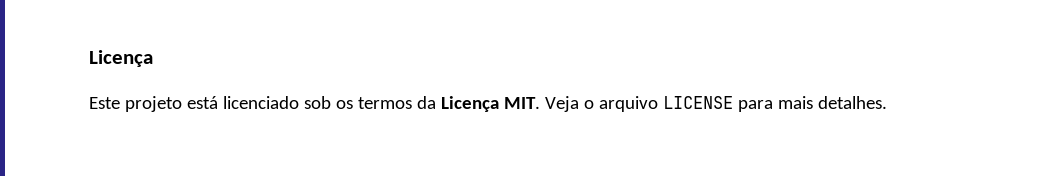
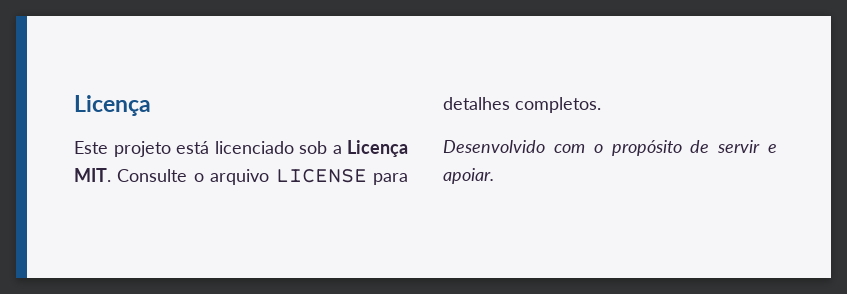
- Este projeto está licenciado sob os termos da Licença MIT. Veja o arquivo LICENSE para mais detalhes.
+ Este projeto está licenciado sob a Licença MIT. Consulte o arquivo LICENSE para detalhes completos.
+ Desenvolvido com o propósito de servir e apoiar.

